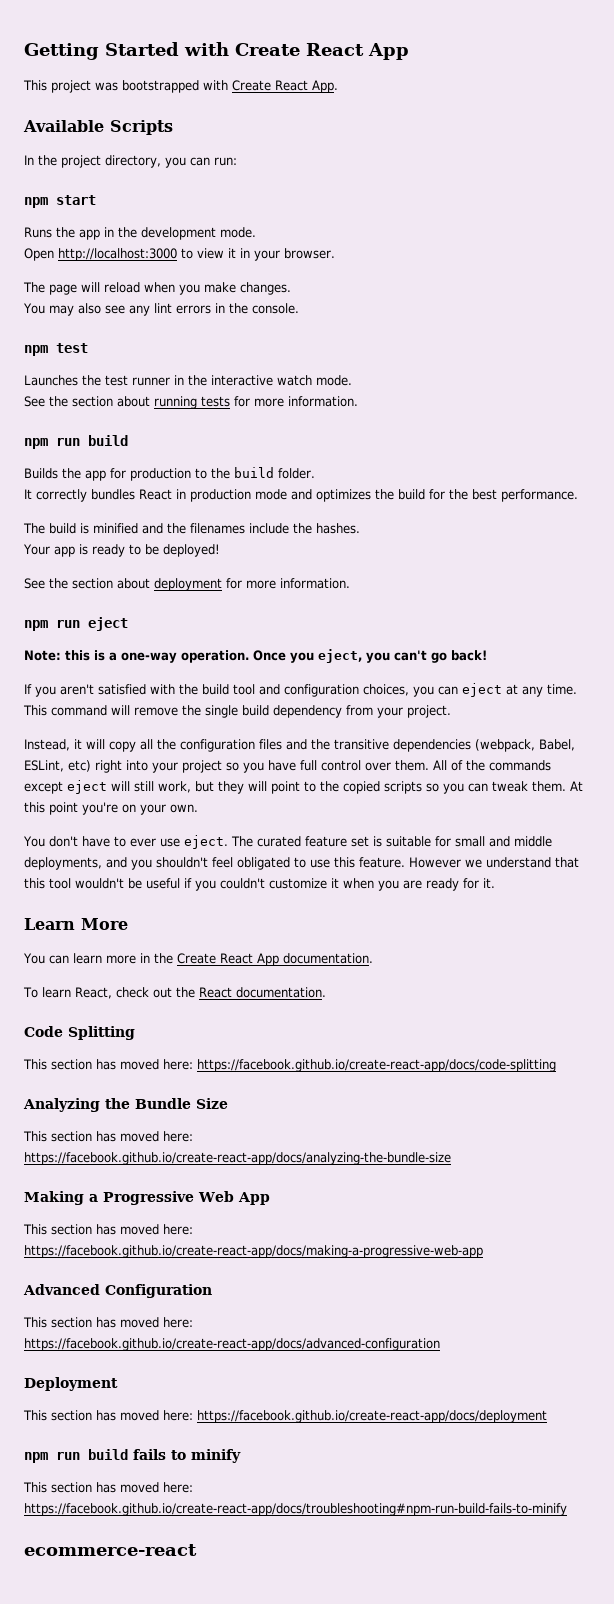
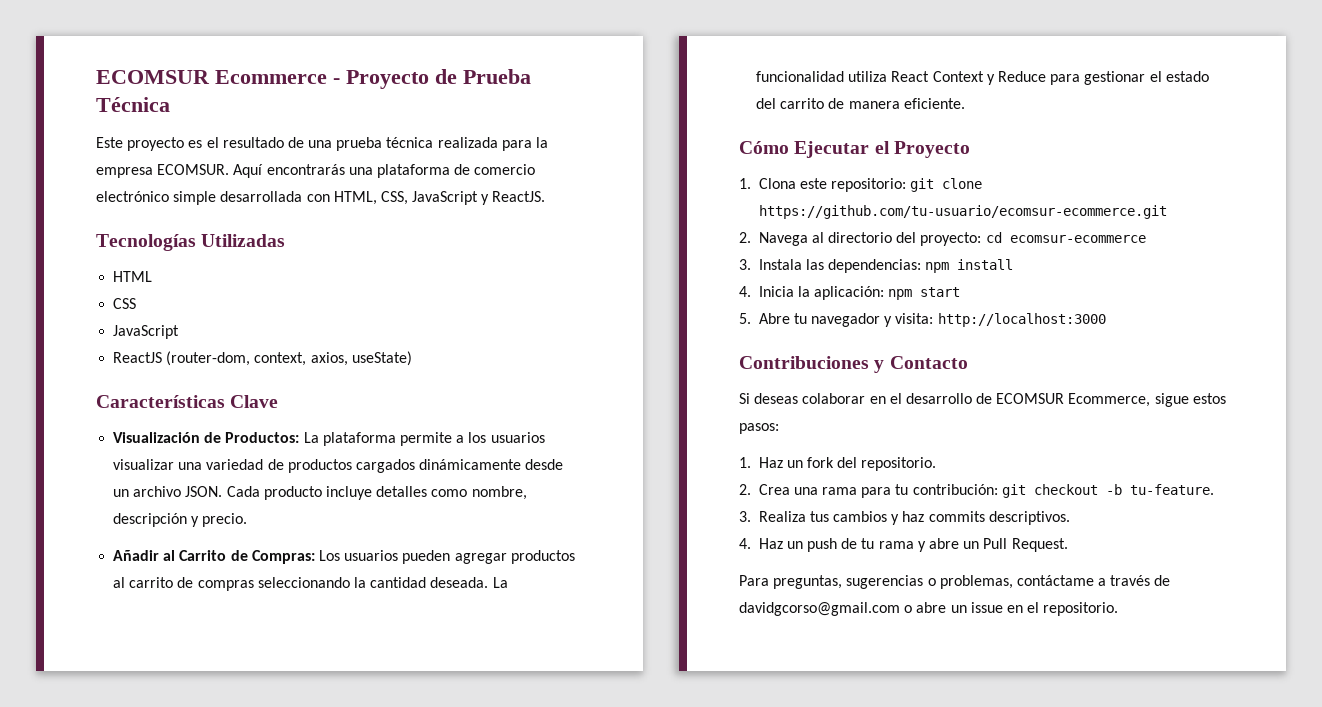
- Getting Started with Create React App
- This project was bootstrapped with Create React App.
- Available Scripts
- In the project directory, you can run:
- npm start
- Runs the app in the development mode.
- Open http://localhost:3000 to view it in your browser.
- The page will reload when you make changes.
- You may also see any lint errors in the console.
- npm test
- Launches the test runner in the interactive watch mode.
- See the section about running tests for more information.
- npm run build
- Builds the app for production to the build folder.
- It correctly bundles React in production mode and optimizes the build for the best performance.
- The build is minified and the filenames include the hashes.
- Your app is ready to be deployed!
- See the section about deployment for more information.
- npm run eject
- Note: this is a one-way operation. Once you eject, you can't go back!
- If you aren't satisfied with the build tool and configuration choices, you can eject at any time. This command will remove the single build dependency from your project.
- Instead, it will copy all the configuration files and the transitive dependencies (webpack, Babel, ESLint, etc) right into your project so you have full control over them. All of the commands except eject will still work, but they will point to the copied scripts so you can tweak them. At this point you're on your own.
- You don't have to ever use eject. The curated feature set is suitable for small and middle deployments, and you shouldn't feel obligated to use this feature. However we understand that this tool wouldn't be useful if you couldn't customize it when you are ready for it.
- Learn More
- You can learn more in the Create React App documentation.
- To learn React, check out the React documentation.
- Code Splitting
- This section has moved here: https://facebook.github.io/create-react-app/docs/code-splitting
- Analyzing the Bundle Size
- This section has moved here: https://facebook.github.io/create-react-app/docs/analyzing-the-bundle-size
- Making a Progressive Web App
- This section has moved here: https://facebook.github.io/create-react-app/docs/making-a-progressive-web-app
- Advanced Configuration
- This section has moved here: https://facebook.github.io/create-react-app/docs/advanced-configuration
- Deployment
- This section has moved here: https://facebook.github.io/create-react-app/docs/deployment
- npm run build fails to minify
- This section has moved here: https://facebook.github.io/create-react-app/docs/troubleshooting#npm-run-build-fails-to-minify
- ecommerce-react
+ ECOMSUR Ecommerce - Proyecto de Prueba Técnica
+ Este proyecto es el resultado de una prueba técnica realizada para la empresa ECOMSUR. Aquí encontrarás una plataforma de comercio electrónico simple desarrollada con HTML, CSS, JavaScript y ReactJS.
+ Tecnologías Utilizadas
+ HTML
+ CSS
+ JavaScript
+ ReactJS (router-dom, context, axios, useState)
+ Características Clave
+ Visualización de Productos: La plataforma permite a los usuarios visualizar una variedad de productos cargados dinámicamente desde un archivo JSON. Cada producto incluye detalles como nombre, descripción y precio.
+ Añadir al Carrito de Compras: Los usuarios pueden agregar productos al carrito de compras seleccionando la cantidad deseada. La funcionalidad utiliza React Context y Reduce para gestionar el estado del carrito de manera eficiente.
+ Cómo Ejecutar el Proyecto
+ 1. Clona este repositorio: git clone https://github.com/tu-usuario/ecomsur-ecommerce.git
+ 2. Navega al directorio del proyecto: cd ecomsur-ecommerce
+ 3. Instala las dependencias: npm install
+ 4. Inicia la aplicación: npm start
+ 5. Abre tu navegador y visita: http://localhost:3000
+ Contribuciones y Contacto
+ Si deseas colaborar en el desarrollo de ECOMSUR Ecommerce, sigue estos pasos:
+ 1. Haz un fork del repositorio.
+ 2. Crea una rama para tu contribución: git checkout -b tu-feature.
+ 3. Realiza tus cambios y haz commits descriptivos.
+ 4. Haz un push de tu rama y abre un Pull Request.
+ Para preguntas, sugerencias o problemas, contáctame a través de davidgcorso@gmail.com o abre un issue en el repositorio.

